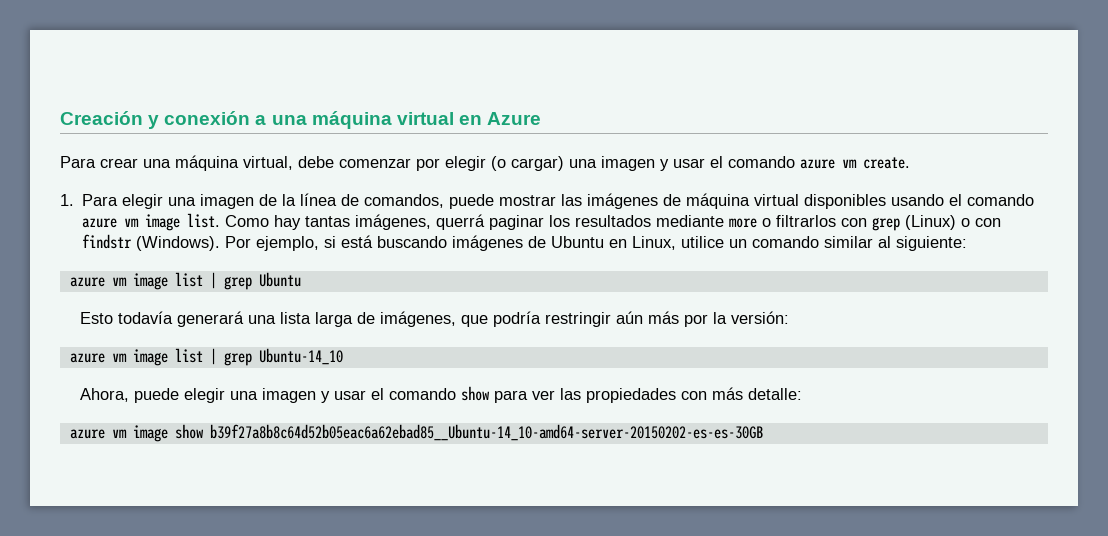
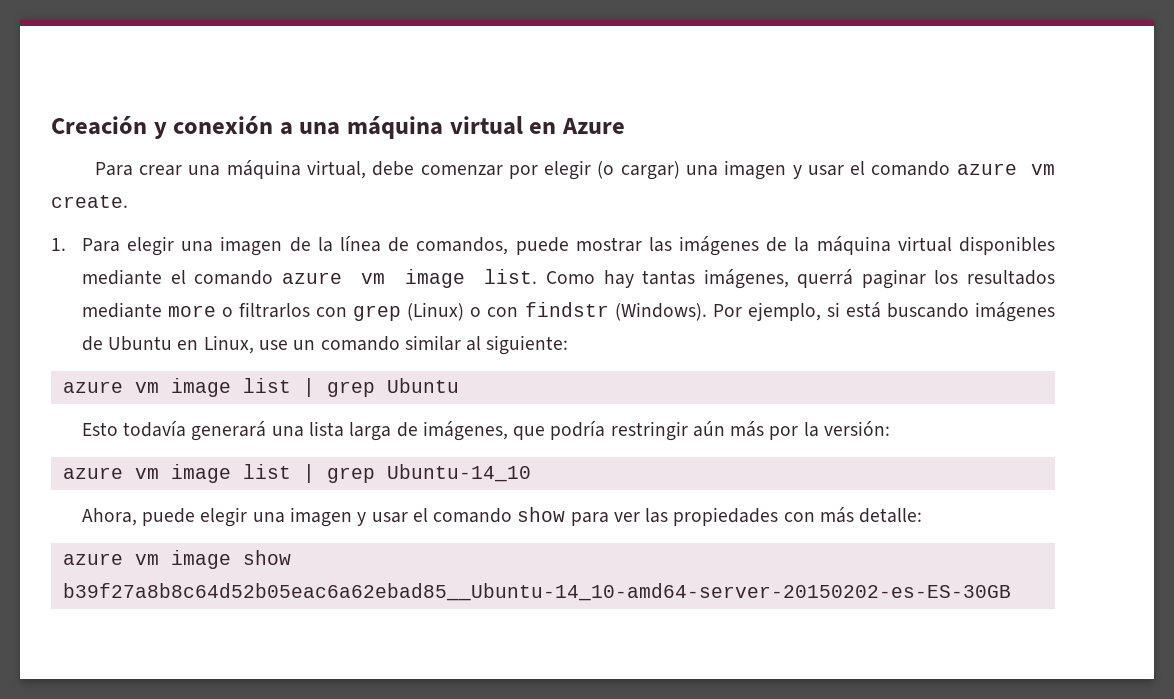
- 1. Para elegir una imagen de la línea de comandos, puede mostrar las imágenes de máquina virtual disponibles usando el comando azure vm image list.
+ 1. Para elegir una imagen de la línea de comandos, puede mostrar las imágenes de la máquina virtual disponibles mediante el comando azure vm image list.
- Por ejemplo, si está buscando imágenes de Ubuntu en Linux, utilice un comando similar al siguiente:
+ Por ejemplo, si está buscando imágenes de Ubuntu en Linux, use un comando similar al siguiente:
- azure vm image show b39f27a8b8c64d52b05eac6a62ebad85__Ubuntu-14_10-amd64-server-20150202-es-es-30GB
+ azure vm image show b39f27a8b8c64d52b05eac6a62ebad85__Ubuntu-14_10-amd64-server-20150202-es-ES-30GB

